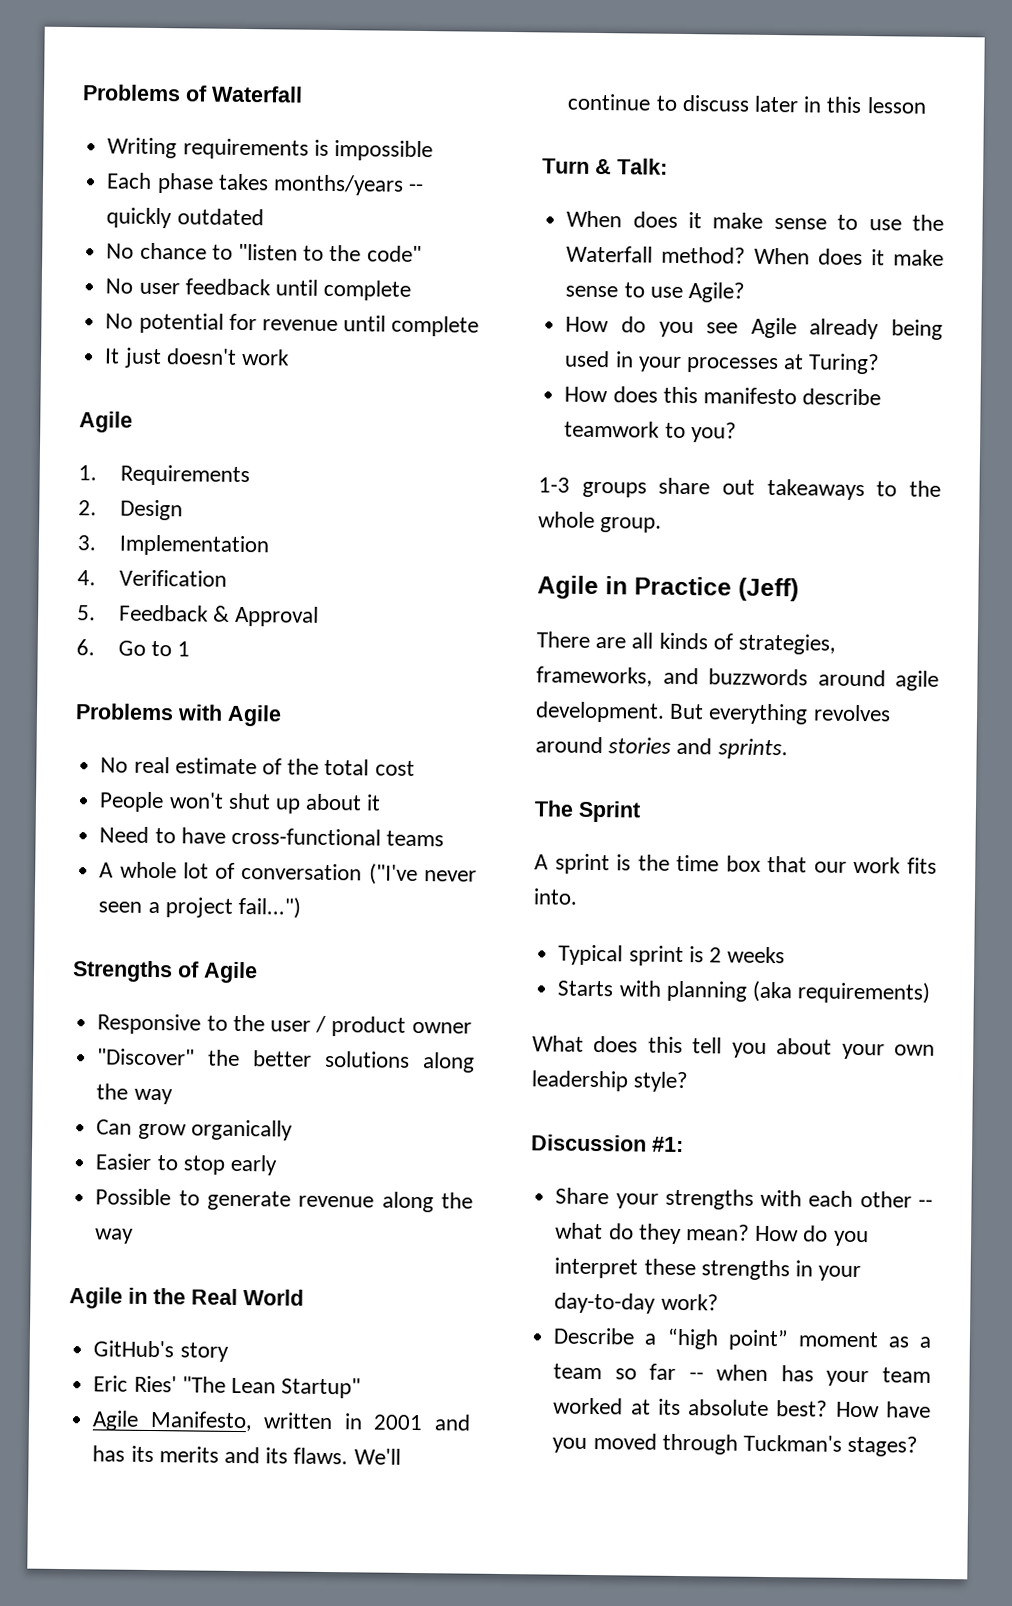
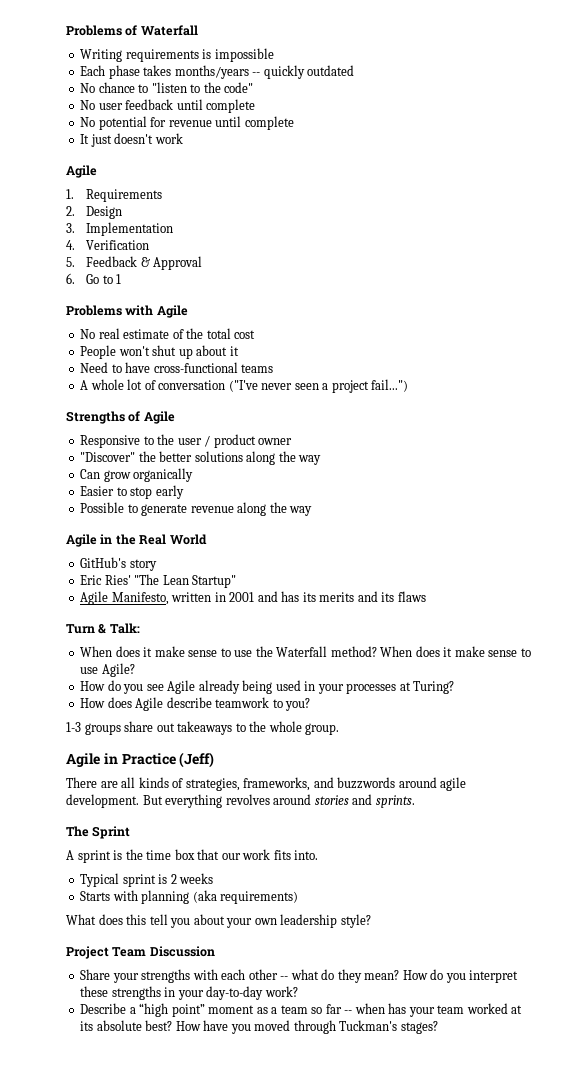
- Agile Manifesto, written in 2001 and has its merits and its flaws. We'll continue to discuss later in this lesson
+ Agile Manifesto, written in 2001 and has its merits and its flaws
- How does this manifesto describe teamwork to you?
+ How does Agile describe teamwork to you?
- Discussion #1:
+ Project Team Discussion

